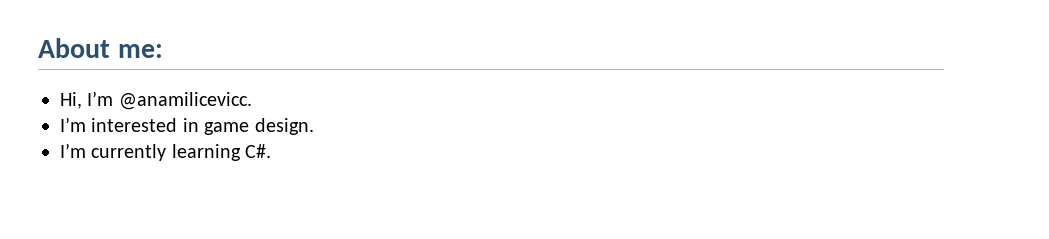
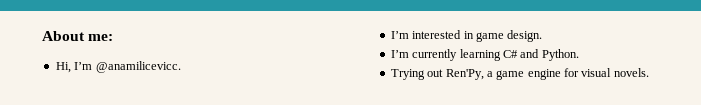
- I’m currently learning C#.
+ I’m currently learning C# and Python.
+ Trying out Ren'Py, a game engine for visual novels.

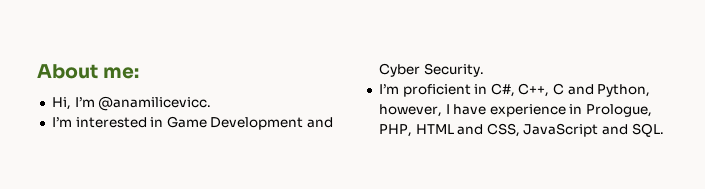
- I’m interested in game design.
- I’m currently learning C# and Python.
- Trying out Ren'Py, a game engine for visual novels.
+ I’m interested in Game Development and Cyber Security.
+ I’m proficient in C#, C++, C and Python, however, I have experience in Prologue, PHP, HTML and CSS, JavaScript and SQL.

